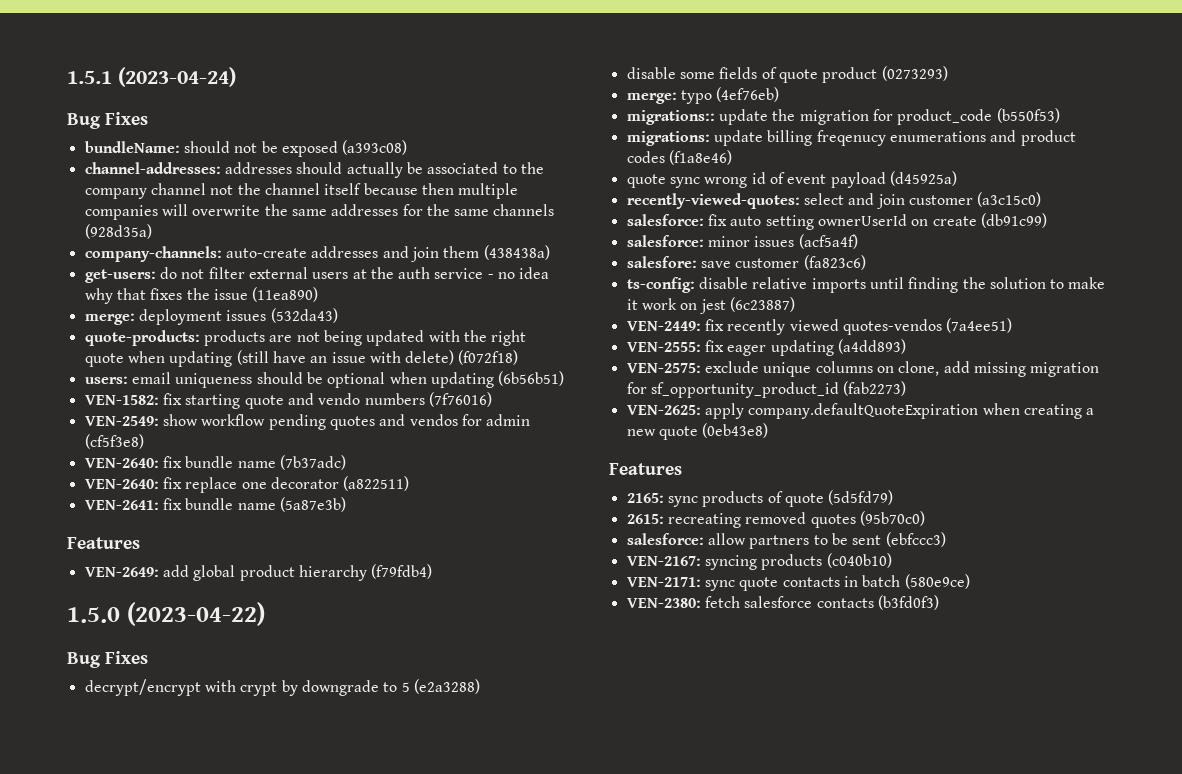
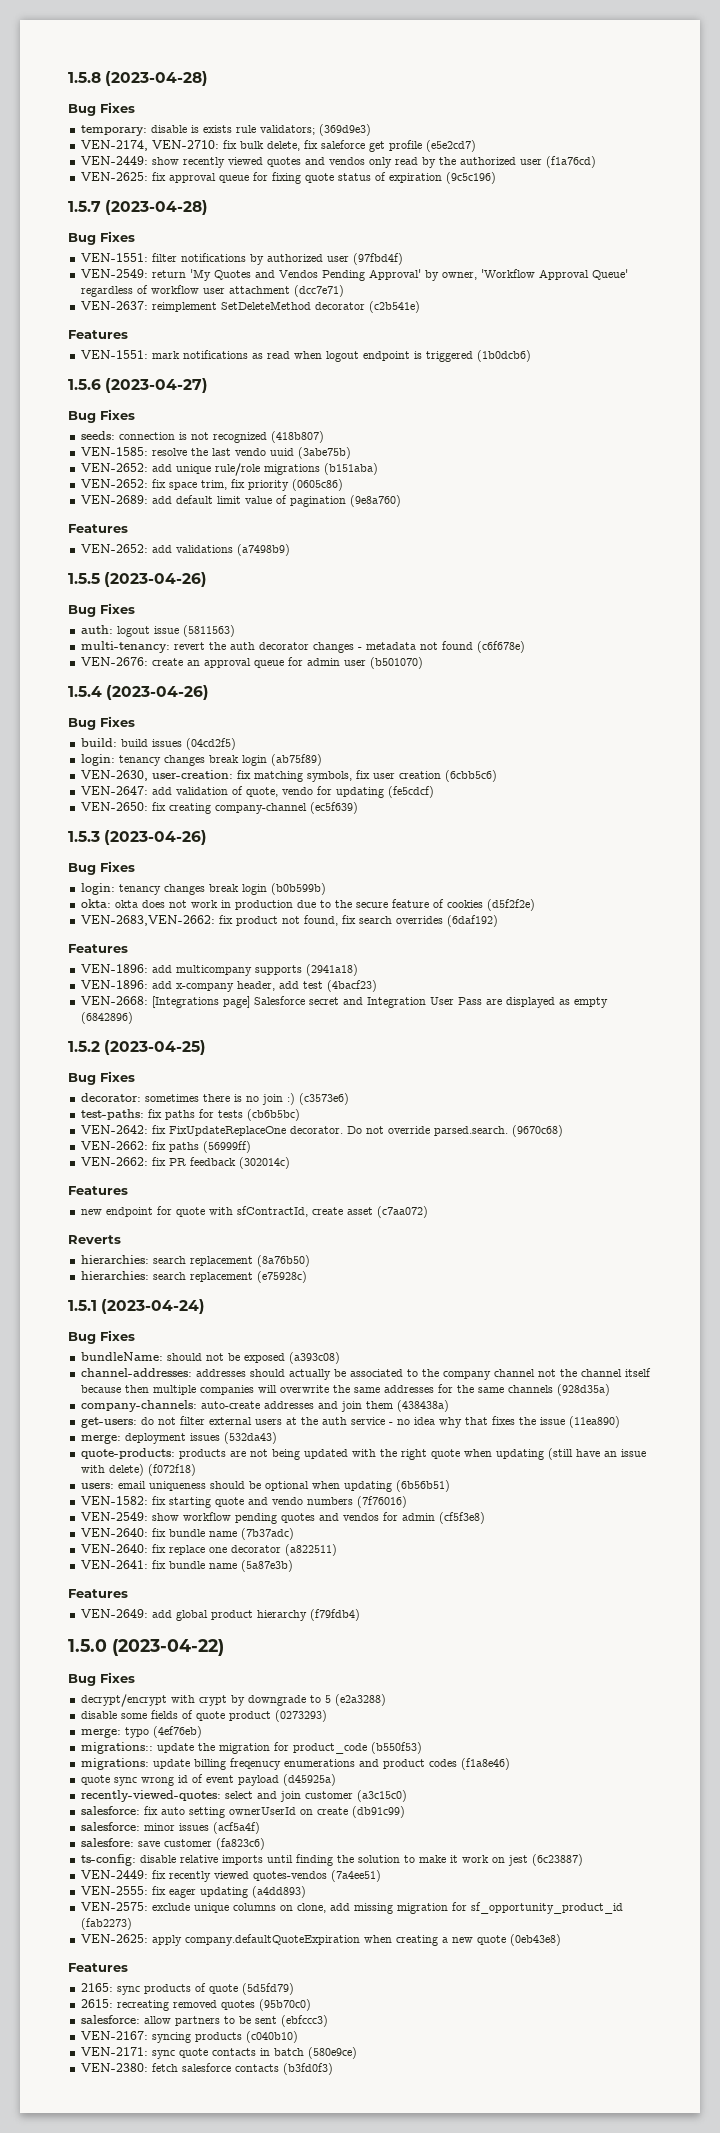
+ 1.5.8 (2023-04-28)
+ Bug Fixes
+ temporary: disable is exists rule validators; (369d9e3)
+ VEN-2174, VEN-2710: fix bulk delete, fix saleforce get profile (e5e2cd7)
+ VEN-2449: show recently viewed quotes and vendos only read by the authorized user (f1a76cd)
+ VEN-2625: fix approval queue for fixing quote status of expiration (9c5c196)
+ 1.5.7 (2023-04-28)
+ Bug Fixes
+ VEN-1551: filter notifications by authorized user (97fbd4f)
+ VEN-2549: return 'My Quotes and Vendos Pending Approval' by owner, 'Workflow Approval Queue' regardless of workflow user attachment (dcc7e71)
+ VEN-2637: reimplement SetDeleteMethod decorator (c2b541e)
+ Features
+ VEN-1551: mark notifications as read when logout endpoint is triggered (1b0dcb6)
+ 1.5.6 (2023-04-27)
+ Bug Fixes
+ seeds: connection is not recognized (418b807)
+ VEN-1585: resolve the last vendo uuid (3abe75b)
+ VEN-2652: add unique rule/role migrations (b151aba)
+ VEN-2652: fix space trim, fix priority (0605c86)
+ VEN-2689: add default limit value of pagination (9e8a760)
+ Features
+ VEN-2652: add validations (a7498b9)
+ 1.5.5 (2023-04-26)
+ Bug Fixes
+ auth: logout issue (5811563)
+ multi-tenancy: revert the auth decorator changes - metadata not found (c6f678e)
+ VEN-2676: create an approval queue for admin user (b501070)
+ 1.5.4 (2023-04-26)
+ Bug Fixes
+ build: build issues (04cd2f5)
+ login: tenancy changes break login (ab75f89)
+ VEN-2630, user-creation: fix matching symbols, fix user creation (6cbb5c6)
+ VEN-2647: add validation of quote, vendo for updating (fe5cdcf)
+ VEN-2650: fix creating company-channel (ec5f639)
+ 1.5.3 (2023-04-26)
+ Bug Fixes
+ login: tenancy changes break login (b0b599b)
+ okta: okta does not work in production due to the secure feature of cookies (d5f2f2e)
+ VEN-2683,VEN-2662: fix product not found, fix search overrides (6daf192)
+ Features
+ VEN-1896: add multicompany supports (2941a18)
+ VEN-1896: add x-company header, add test (4bacf23)
+ VEN-2668: [Integrations page] Salesforce secret and Integration User Pass are displayed as empty (6842896)
+ 1.5.2 (2023-04-25)
+ Bug Fixes
+ decorator: sometimes there is no join :) (c3573e6)
+ test-paths: fix paths for tests (cb6b5bc)
+ VEN-2642: fix FixUpdateReplaceOne decorator. Do not override parsed.search. (9670c68)
+ VEN-2662: fix paths (56999ff)
+ VEN-2662: fix PR feedback (302014c)
+ Features
+ new endpoint for quote with sfContractId, create asset (c7aa072)
+ Reverts
+ hierarchies: search replacement (8a76b50)
+ hierarchies: search replacement (e75928c)

